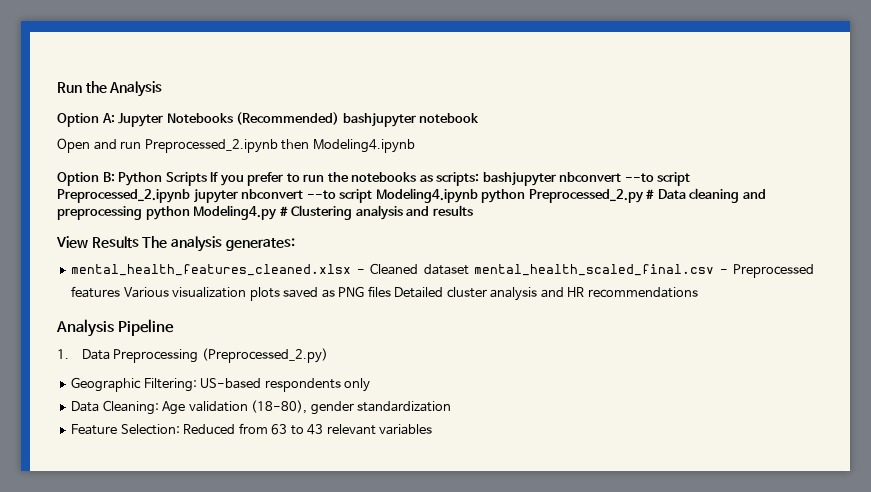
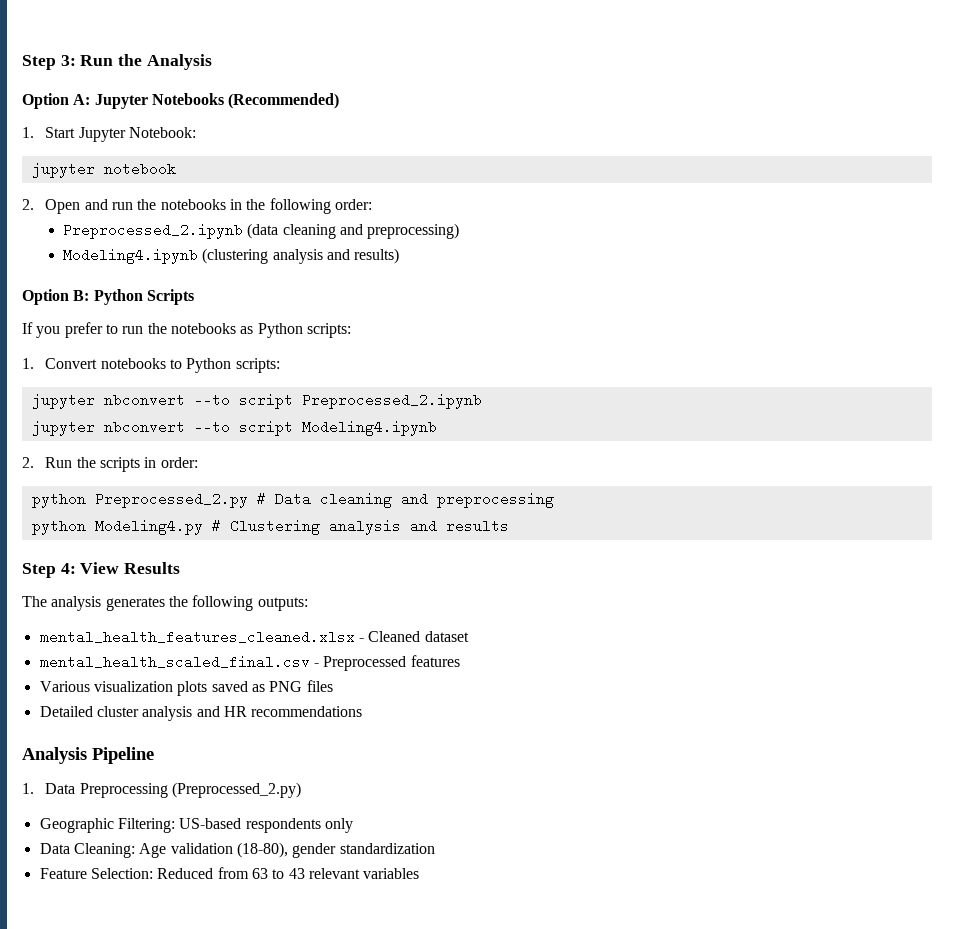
- Run the Analysis
+ Step 3: Run the Analysis
- Option A: Jupyter Notebooks (Recommended) bashjupyter notebook
+ Option A: Jupyter Notebooks (Recommended)
+ 1. Start Jupyter Notebook:
+ jupyter notebook
- Open and run Preprocessed_2.ipynb then Modeling4.ipynb
+ 2. Open and run the notebooks in the following order:
+ Preprocessed_2.ipynb (data cleaning and preprocessing)
+ Modeling4.ipynb (clustering analysis and results)
- Option B: Python Scripts If you prefer to run the notebooks as scripts: bashjupyter nbconvert --to script Preprocessed_2.ipynb jupyter nbconvert --to script Modeling4.ipynb python Preprocessed_2.py # Data cleaning and preprocessing python Modeling4.py # Clustering analysis and results
+ Option B: Python Scripts
+ If you prefer to run the notebooks as Python scripts:
+ 1. Convert notebooks to Python scripts:
+ jupyter nbconvert --to script Preprocessed_2.ipynb
+ jupyter nbconvert --to script Modeling4.ipynb
+ 2. Run the scripts in order:
+ python Preprocessed_2.py # Data cleaning and preprocessing
+ python Modeling4.py # Clustering analysis and results
- View Results The analysis generates:
+ Step 4: View Results
+ The analysis generates the following outputs:
- mental_health_features_cleaned.xlsx - Cleaned dataset mental_health_scaled_final.csv - Preprocessed features Various visualization plots saved as PNG files Detailed cluster analysis and HR recommendations
+ mental_health_features_cleaned.xlsx - Cleaned dataset
+ mental_health_scaled_final.csv - Preprocessed features
+ Various visualization plots saved as PNG files
+ Detailed cluster analysis and HR recommendations

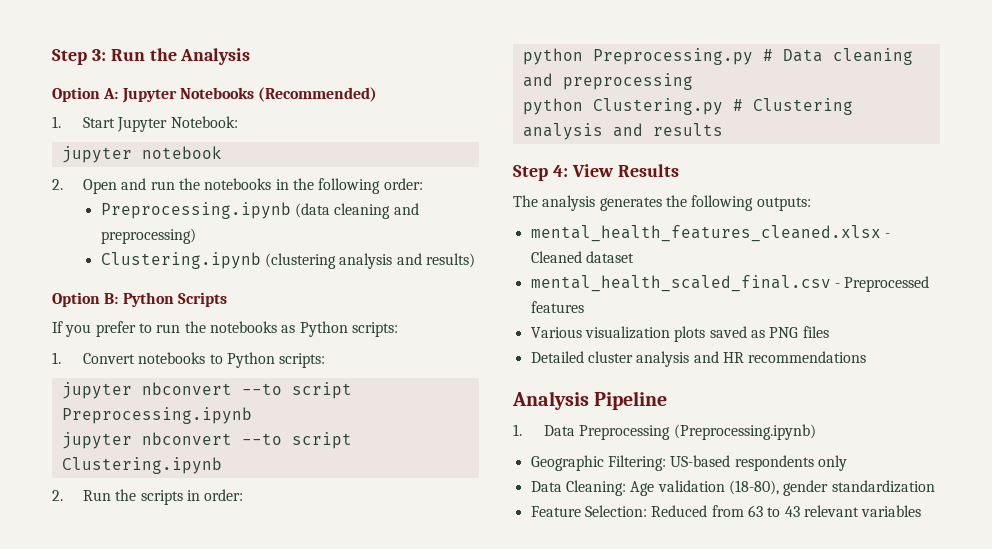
- Preprocessed_2.ipynb (data cleaning and preprocessing)
+ Preprocessing.ipynb (data cleaning and preprocessing)
- Modeling4.ipynb (clustering analysis and results)
+ Clustering.ipynb (clustering analysis and results)
- jupyter nbconvert --to script Preprocessed_2.ipynb
- jupyter nbconvert --to script Modeling4.ipynb
+ jupyter nbconvert --to script Preprocessing.ipynb
+ jupyter nbconvert --to script Clustering.ipynb
- python Preprocessed_2.py # Data cleaning and preprocessing
+ python Preprocessing.py # Data cleaning and preprocessing
- python Modeling4.py # Clustering analysis and results
+ python Clustering.py # Clustering analysis and results
- 1. Data Preprocessing (Preprocessed_2.py)
+ 1. Data Preprocessing (Preprocessing.ipynb)

